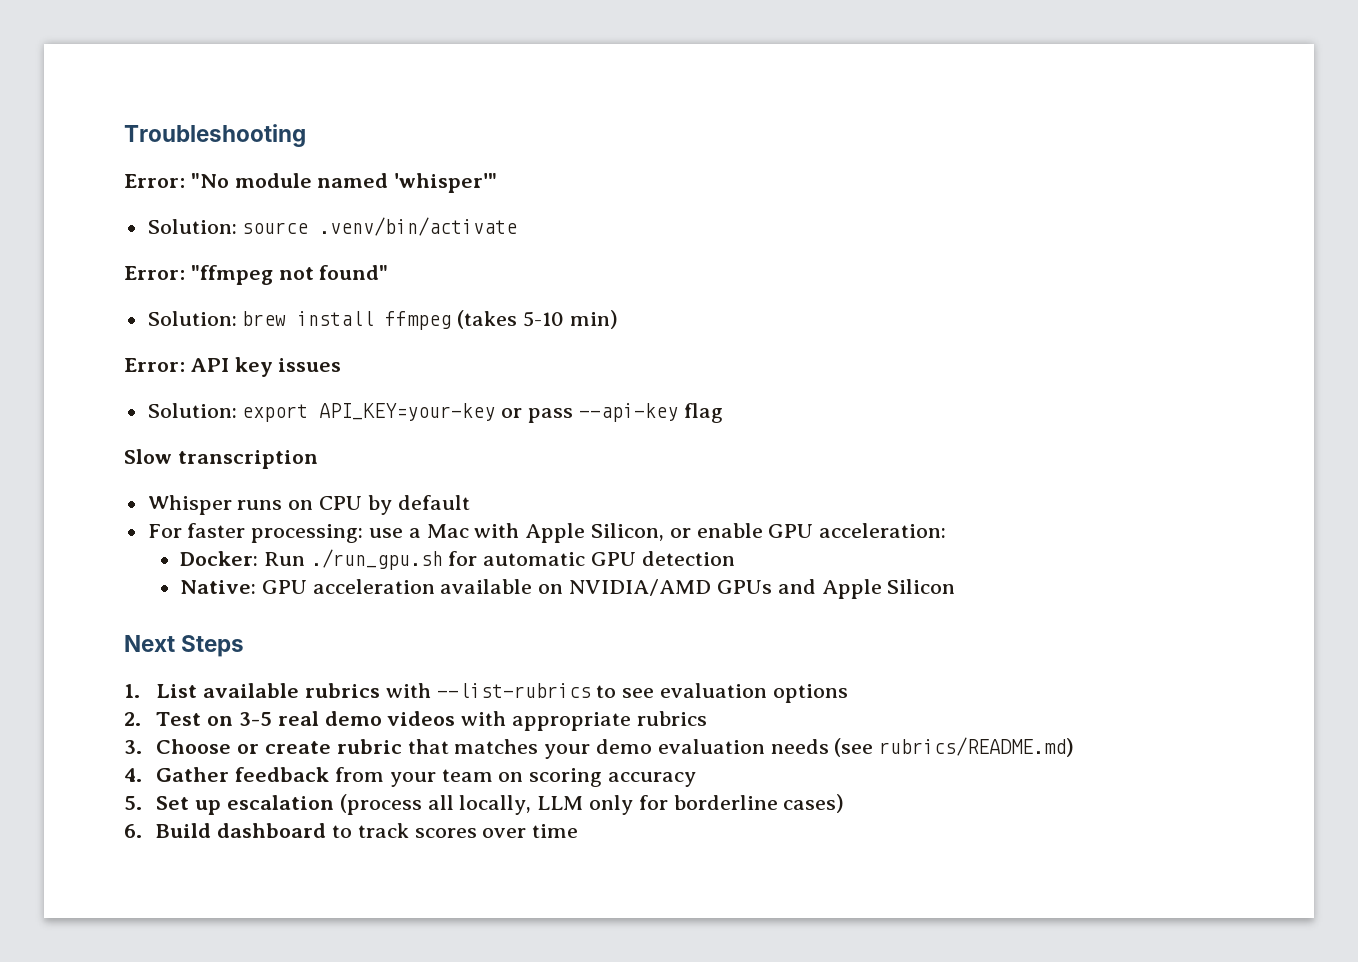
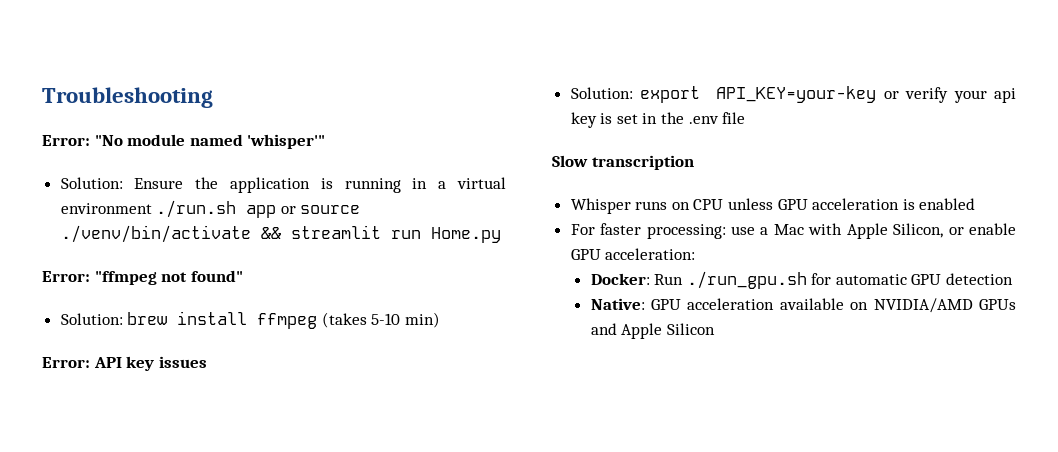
- Solution: source .venv/bin/activate
+ Solution: Ensure the application is running in a virtual environment ./run.sh app or source ./venv/bin/activate && streamlit run Home.py
- Solution: export API_KEY=your-key or pass --api-key flag
+ Solution: export API_KEY=your-key or verify your api key is set in the .env file
- Whisper runs on CPU by default
+ Whisper runs on CPU unless GPU acceleration is enabled
- Next Steps
- 1. List available rubrics with --list-rubrics to see evaluation options
- 2. Test on 3-5 real demo videos with appropriate rubrics
- 3. Choose or create rubric that matches your demo evaluation needs (see rubrics/README.md)
- 4. Gather feedback from your team on scoring accuracy
- 5. Set up escalation (process all locally, LLM only for borderline cases)
- 6. Build dashboard to track scores over time

